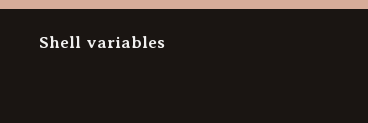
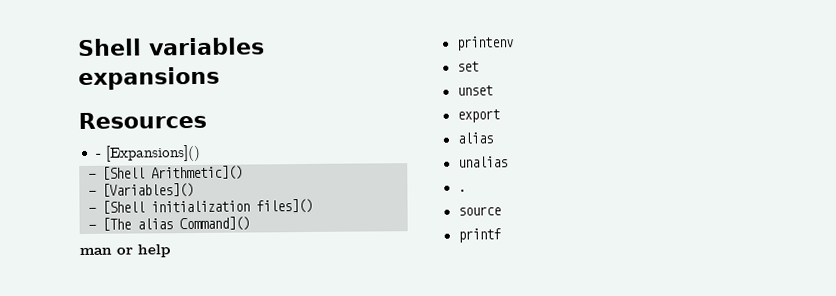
- Shell variables
+ Shell variables expansions
+ Resources
+ - [Expansions]()
+ - [Shell Arithmetic]()
+ - [Variables]()
+ - [Shell initialization files]()
+ - [The alias Command]()
+ man or help
+ printenv
+ set
+ unset
+ export
+ alias
+ unalias
+ .
+ source
+ printf

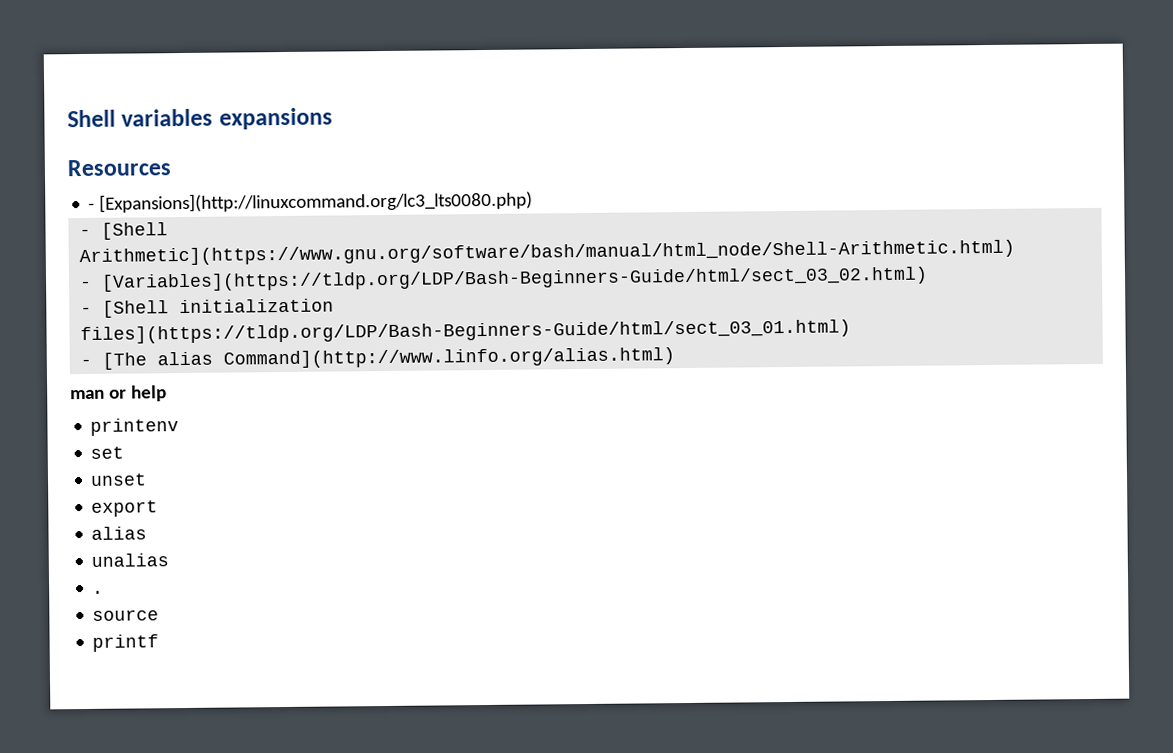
- - [Expansions]()
- - [Shell Arithmetic]()
- - [Variables]()
+ - [Expansions](http://linuxcommand.org/lc3_lts0080.php)
+ - [Shell Arithmetic](https://www.gnu.org/software/bash/manual/html_node/Shell-Arithmetic.html)
+ - [Variables](https://tldp.org/LDP/Bash-Beginners-Guide/html/sect_03_02.html)
- - [Shell initialization files]()
+ - [Shell initialization files](https://tldp.org/LDP/Bash-Beginners-Guide/html/sect_03_01.html)
- - [The alias Command]()
+ - [The alias Command](http://www.linfo.org/alias.html)

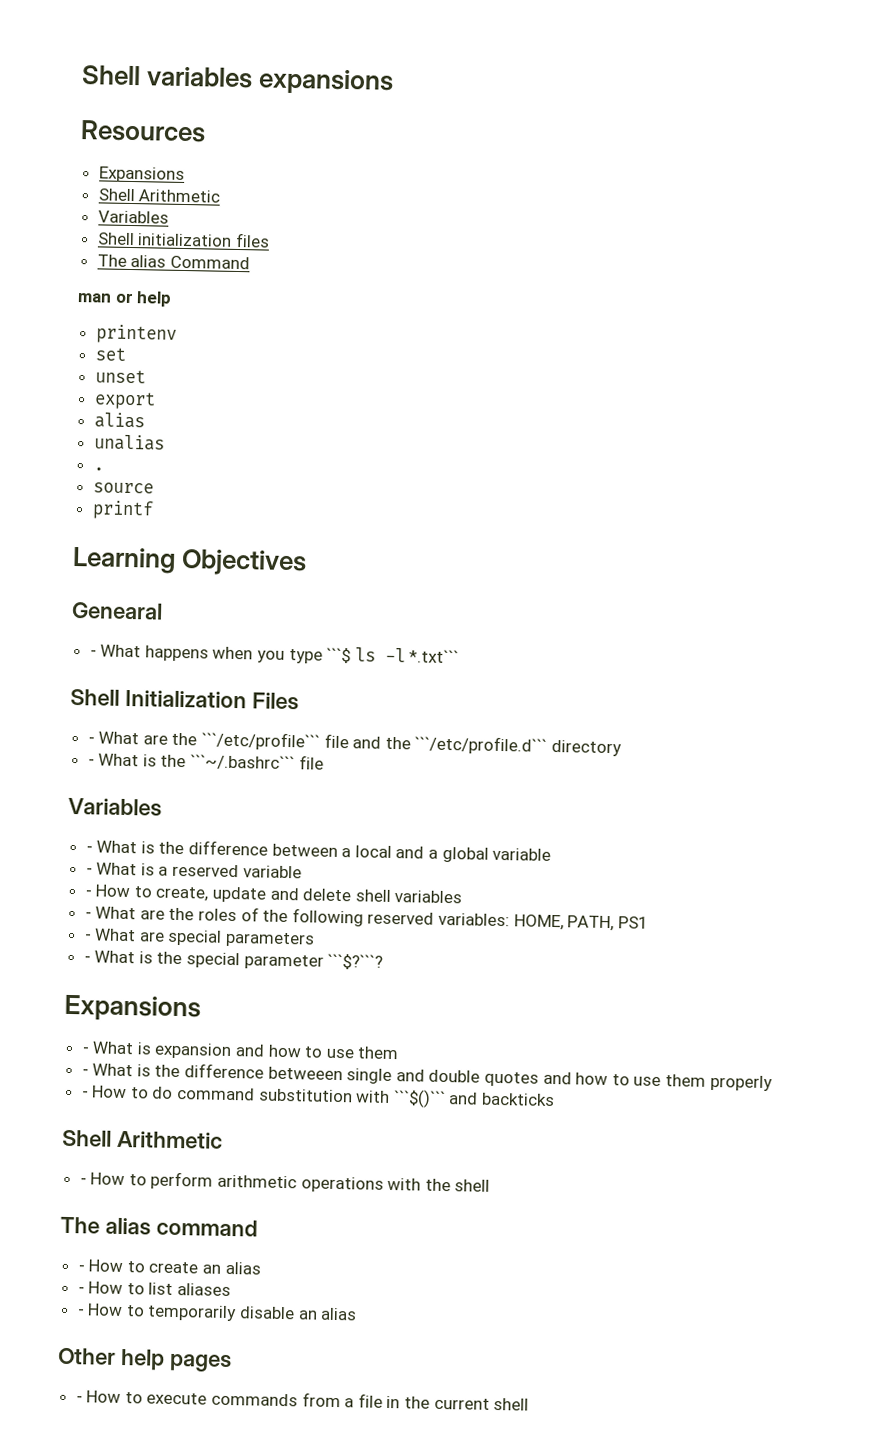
  Resources
- - [Expansions](http://linuxcommand.org/lc3_lts0080.php)
- - [Shell Arithmetic](https://www.gnu.org/software/bash/manual/html_node/Shell-Arithmetic.html)
- - [Variables](https://tldp.org/LDP/Bash-Beginners-Guide/html/sect_03_02.html)
- - [Shell initialization files](https://tldp.org/LDP/Bash-Beginners-Guide/html/sect_03_01.html)
- - [The alias Command](http://www.linfo.org/alias.html)
+ Expansions
+ Shell Arithmetic
+ Variables
+ Shell initialization files
+ The alias Command
+ Learning Objectives
+ Genearal
+ - What happens when you type ```$ ls -l *.txt```
+ Shell Initialization Files
+ - What are the ```/etc/profile``` file and the ```/etc/profile.d``` directory
+ - What is the ```~/.bashrc``` file
+ Variables
+ - What is the difference between a local and a global variable
+ - What is a reserved variable
+ - How to create, update and delete shell variables
+ - What are the roles of the following reserved variables: HOME, PATH, PS1
+ - What are special parameters
+ - What is the special parameter ```$?```?
+ Expansions
+ - What is expansion and how to use them
+ - What is the difference betweeen single and double quotes and how to use them properly
+ - How to do command substitution with ```$()``` and backticks
+ Shell Arithmetic
+ - How to perform arithmetic operations with the shell
+ The alias command
+ - How to create an alias
+ - How to list aliases
+ - How to temporarily disable an alias
+ Other help pages
+ - How to execute commands from a file in the current shell

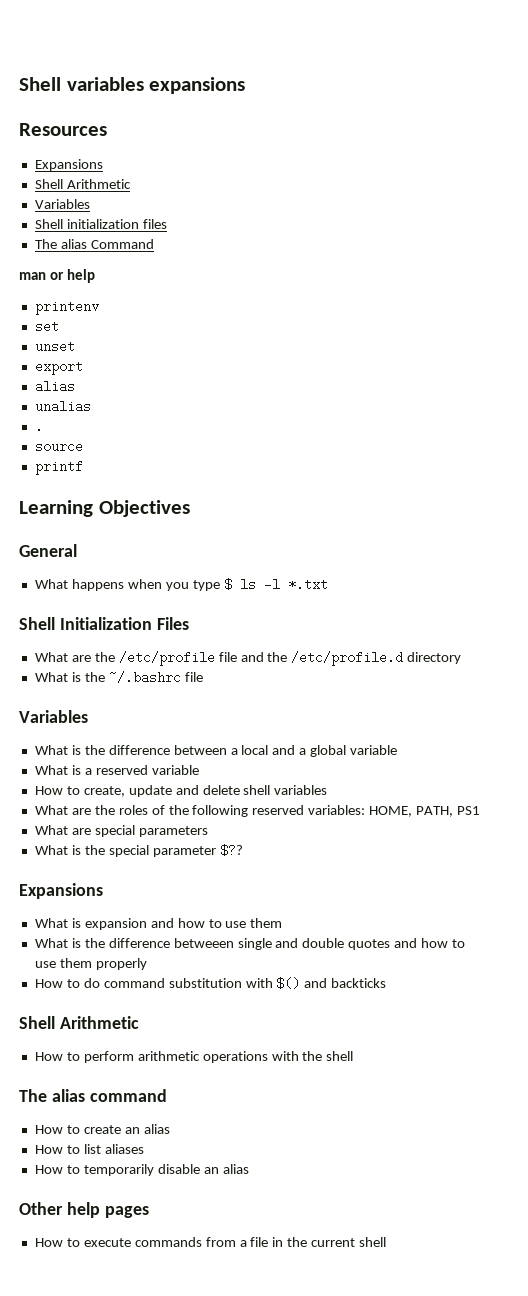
- Genearal
- - What happens when you type ```$ ls -l *.txt```
+ General
+ What happens when you type $ ls -l *.txt
- - What are the ```/etc/profile``` file and the ```/etc/profile.d``` directory
+ What are the /etc/profile file and the /etc/profile.d directory
- - What is the ```~/.bashrc``` file
+ What is the ~/.bashrc file
- - What is the difference between a local and a global variable
+ What is the difference between a local and a global variable
- - What is a reserved variable
+ What is a reserved variable
- - How to create, update and delete shell variables
+ How to create, update and delete shell variables
- - What are the roles of the following reserved variables: HOME, PATH, PS1
+ What are the roles of the following reserved variables: HOME, PATH, PS1
- - What are special parameters
+ What are special parameters
- - What is the special parameter ```$?```?
+ What is the special parameter $??
  Expansions
- - What is expansion and how to use them
+ What is expansion and how to use them
- - What is the difference betweeen single and double quotes and how to use them properly
+ What is the difference betweeen single and double quotes and how to use them properly
- - How to do command substitution with ```$()``` and backticks
+ How to do command substitution with $() and backticks
- - How to perform arithmetic operations with the shell
+ How to perform arithmetic operations with the shell
- - How to create an alias
+ How to create an alias
- - How to list aliases
+ How to list aliases
- - How to temporarily disable an alias
+ How to temporarily disable an alias
- - How to execute commands from a file in the current shell
+ How to execute commands from a file in the current shell

